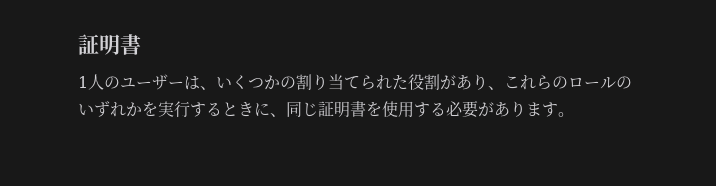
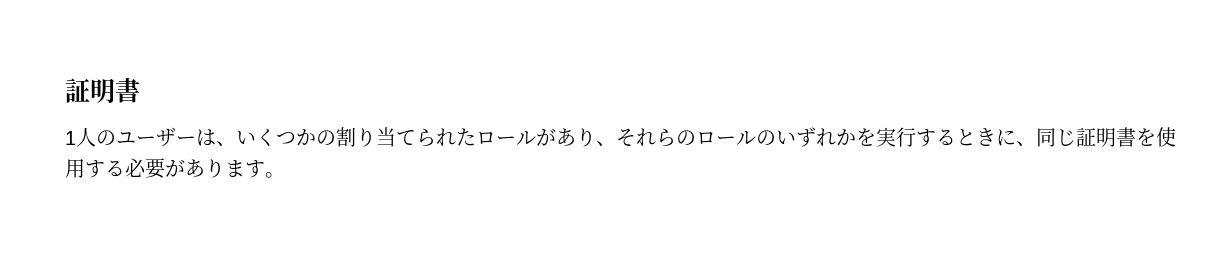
- 1人のユーザーは、いくつかの割り当てられた役割があり、これらのロールのいずれかを実行するときに、同じ証明書を使用する必要があります。
+ 1人のユーザーは、いくつかの割り当てられたロールがあり、それらのロールのいずれかを実行するときに、同じ証明書を使用する必要があります。

